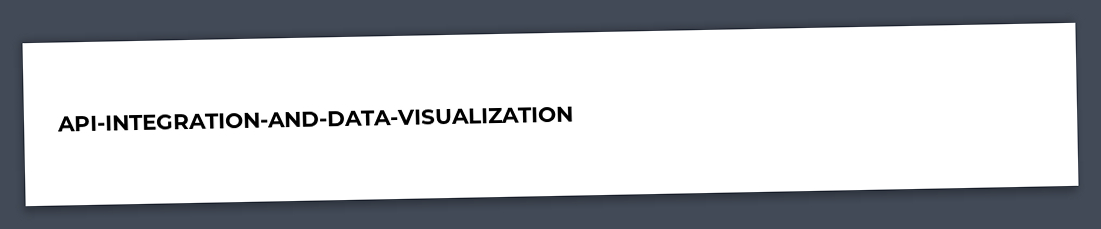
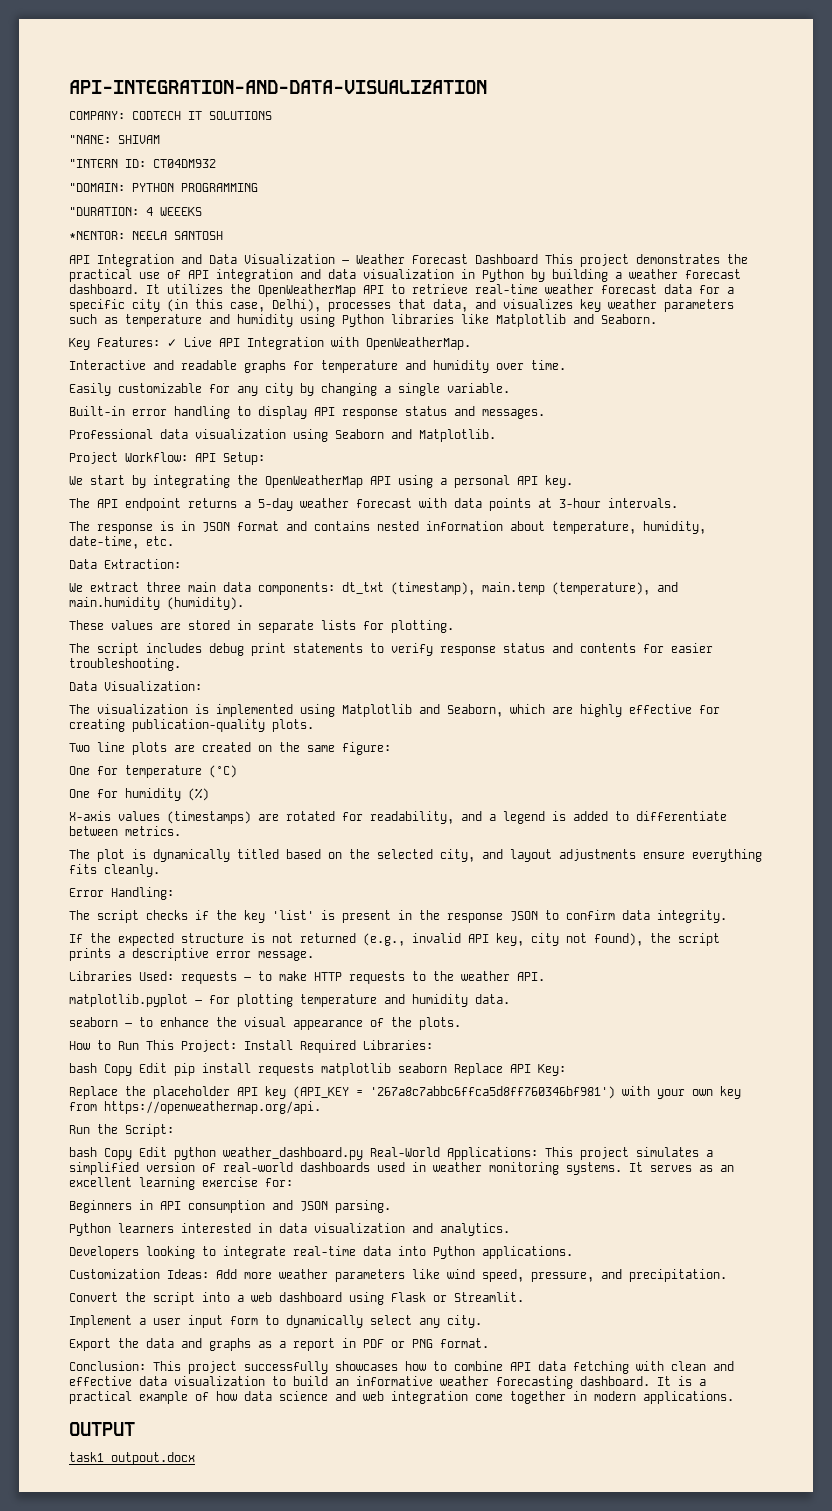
+ COMPANY: CODTECH IT SOLUTIONS
+ "NANE: SHIVAM
+ "INTERN ID: CT04DM932
+ "DOMAIN: PYTHON PROGRAMMING
+ "DURATION: 4 WEEEKS
+ *NENTOR: NEELA SANTOSH
+ API Integration and Data Visualization – Weather Forecast Dashboard This project demonstrates the practical use of API integration and data visualization in Python by building a weather forecast dashboard. It utilizes the OpenWeatherMap API to retrieve real-time weather forecast data for a specific city (in this case, Delhi), processes that data, and visualizes key weather parameters such as temperature and humidity using Python libraries like Matplotlib and Seaborn.
+ Key Features: ✓ Live API Integration with OpenWeatherMap.
+ Interactive and readable graphs for temperature and humidity over time.
+ Easily customizable for any city by changing a single variable.
+ Built-in error handling to display API response status and messages.
+ Professional data visualization using Seaborn and Matplotlib.
+ Project Workflow: API Setup:
+ We start by integrating the OpenWeatherMap API using a personal API key.
+ The API endpoint returns a 5-day weather forecast with data points at 3-hour intervals.
+ The response is in JSON format and contains nested information about temperature, humidity, date-time, etc.
+ Data Extraction:
+ We extract three main data components: dt_txt (timestamp), main.temp (temperature), and main.humidity (humidity).
+ These values are stored in separate lists for plotting.
+ The script includes debug print statements to verify response status and contents for easier troubleshooting.
+ Data Visualization:
+ The visualization is implemented using Matplotlib and Seaborn, which are highly effective for creating publication-quality plots.
+ Two line plots are created on the same figure:
+ One for temperature (°C)
+ One for humidity (%)
+ X-axis values (timestamps) are rotated for readability, and a legend is added to differentiate between metrics.
+ The plot is dynamically titled based on the selected city, and layout adjustments ensure everything fits cleanly.
+ Error Handling:
+ The script checks if the key 'list' is present in the response JSON to confirm data integrity.
+ If the expected structure is not returned (e.g., invalid API key, city not found), the script prints a descriptive error message.
+ Libraries Used: requests – to make HTTP requests to the weather API.
+ matplotlib.pyplot – for plotting temperature and humidity data.
+ seaborn – to enhance the visual appearance of the plots.
+ How to Run This Project: Install Required Libraries:
+ bash Copy Edit pip install requests matplotlib seaborn Replace API Key:
+ Replace the placeholder API key (API_KEY = '267a8c7abbc6ffca5d8ff760346bf981') with your own key from https://openweathermap.org/api.
+ Run the Script:
+ bash Copy Edit python weather_dashboard.py Real-World Applications: This project simulates a simplified version of real-world dashboards used in weather monitoring systems. It serves as an excellent learning exercise for:
+ Beginners in API consumption and JSON parsing.
+ Python learners interested in data visualization and analytics.
+ Developers looking to integrate real-time data into Python applications.
+ Customization Ideas: Add more weather parameters like wind speed, pressure, and precipitation.
+ Convert the script into a web dashboard using Flask or Streamlit.
+ Implement a user input form to dynamically select any city.
+ Export the data and graphs as a report in PDF or PNG format.
+ Conclusion: This project successfully showcases how to combine API data fetching with clean and effective data visualization to build an informative weather forecasting dashboard. It is a practical example of how data science and web integration come together in modern applications.
+ OUTPUT
+ task1 outpout.docx

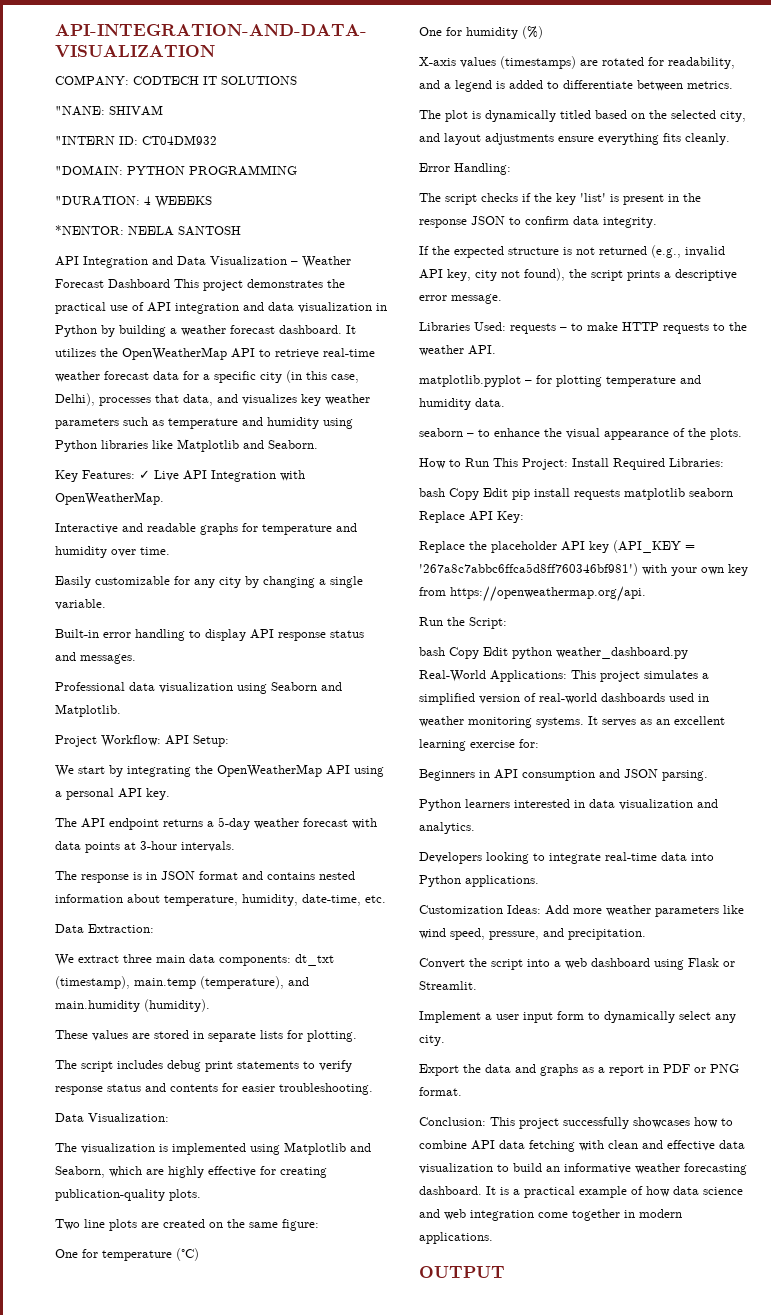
- task1 outpout.docx

